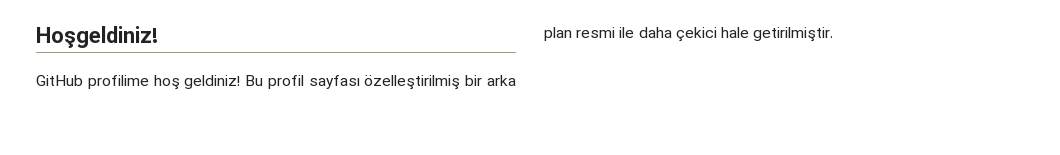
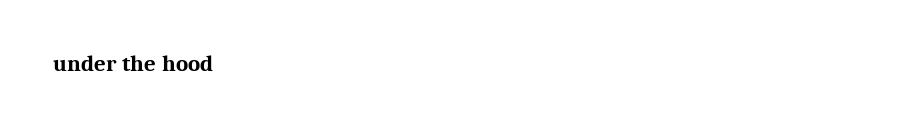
- Hoşgeldiniz!
- GitHub profilime hoş geldiniz! Bu profil sayfası özelleştirilmiş bir arka plan resmi ile daha çekici hale getirilmiştir.
+ under the hood

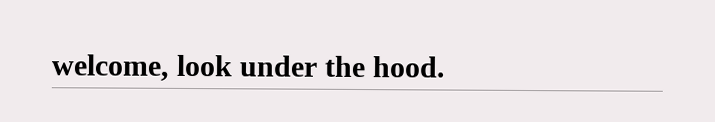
- under the hood
+ welcome, look under the hood.

